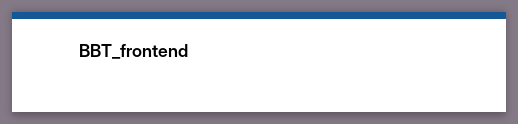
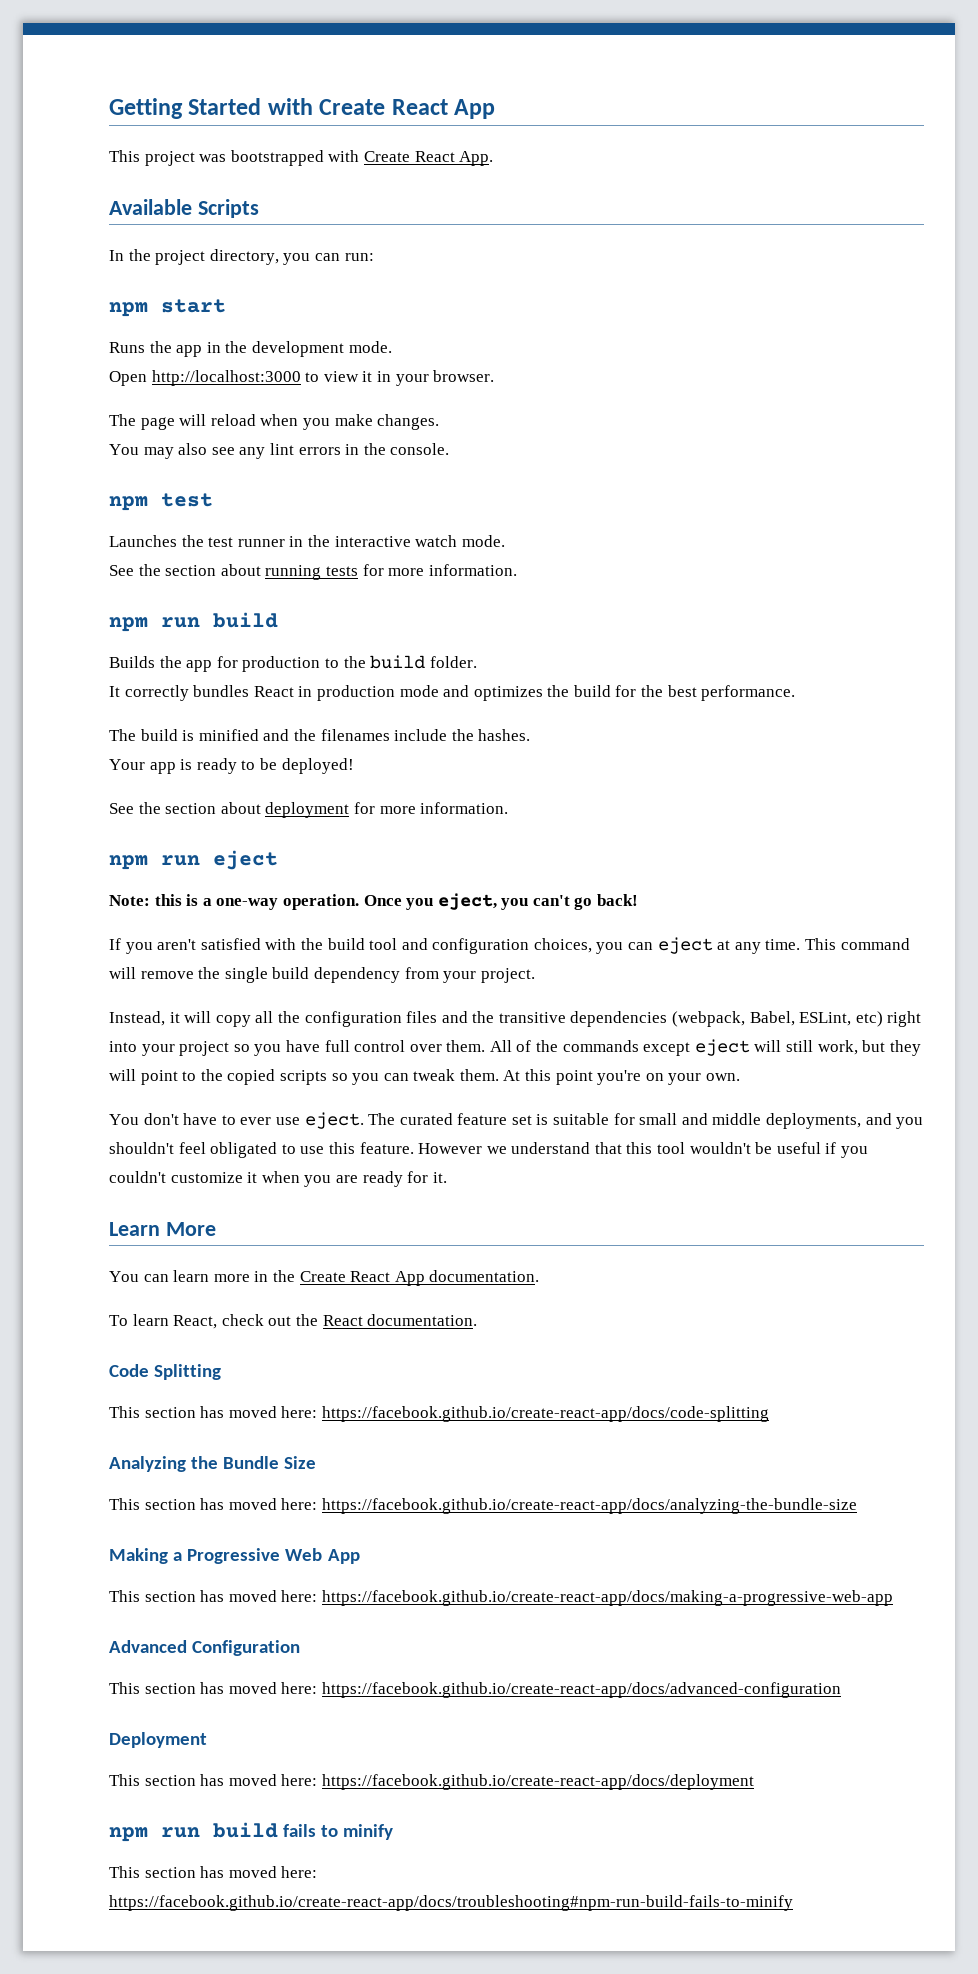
- BBT_frontend
+ Getting Started with Create React App
+ This project was bootstrapped with Create React App.
+ Available Scripts
+ In the project directory, you can run:
+ npm start
+ Runs the app in the development mode.
+ Open http://localhost:3000 to view it in your browser.
+ The page will reload when you make changes.
+ You may also see any lint errors in the console.
+ npm test
+ Launches the test runner in the interactive watch mode.
+ See the section about running tests for more information.
+ npm run build
+ Builds the app for production to the build folder.
+ It correctly bundles React in production mode and optimizes the build for the best performance.
+ The build is minified and the filenames include the hashes.
+ Your app is ready to be deployed!
+ See the section about deployment for more information.
+ npm run eject
+ Note: this is a one-way operation. Once you eject, you can't go back!
+ If you aren't satisfied with the build tool and configuration choices, you can eject at any time. This command will remove the single build dependency from your project.
+ Instead, it will copy all the configuration files and the transitive dependencies (webpack, Babel, ESLint, etc) right into your project so you have full control over them. All of the commands except eject will still work, but they will point to the copied scripts so you can tweak them. At this point you're on your own.
+ You don't have to ever use eject. The curated feature set is suitable for small and middle deployments, and you shouldn't feel obligated to use this feature. However we understand that this tool wouldn't be useful if you couldn't customize it when you are ready for it.
+ Learn More
+ You can learn more in the Create React App documentation.
+ To learn React, check out the React documentation.
+ Code Splitting
+ This section has moved here: https://facebook.github.io/create-react-app/docs/code-splitting
+ Analyzing the Bundle Size
+ This section has moved here: https://facebook.github.io/create-react-app/docs/analyzing-the-bundle-size
+ Making a Progressive Web App
+ This section has moved here: https://facebook.github.io/create-react-app/docs/making-a-progressive-web-app
+ Advanced Configuration
+ This section has moved here: https://facebook.github.io/create-react-app/docs/advanced-configuration
+ Deployment
+ This section has moved here: https://facebook.github.io/create-react-app/docs/deployment
+ npm run build fails to minify
+ This section has moved here: https://facebook.github.io/create-react-app/docs/troubleshooting#npm-run-build-fails-to-minify

